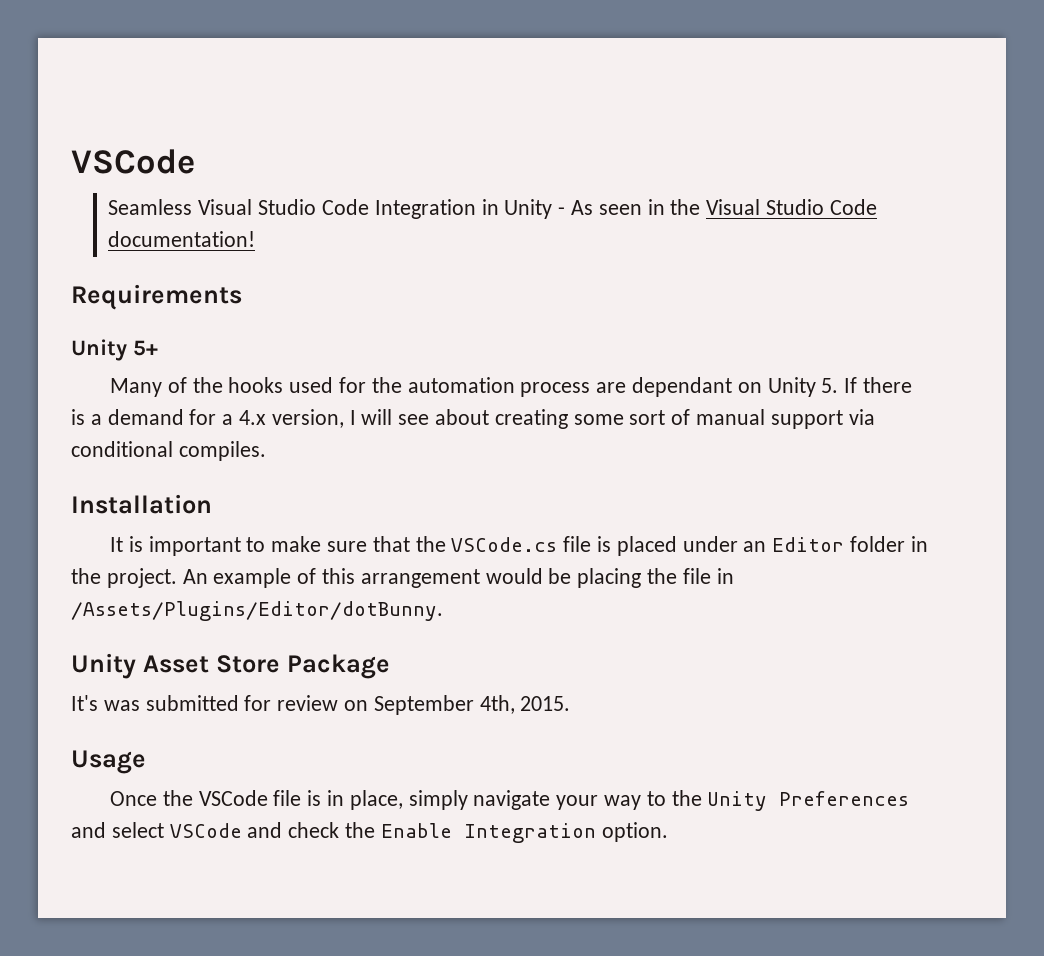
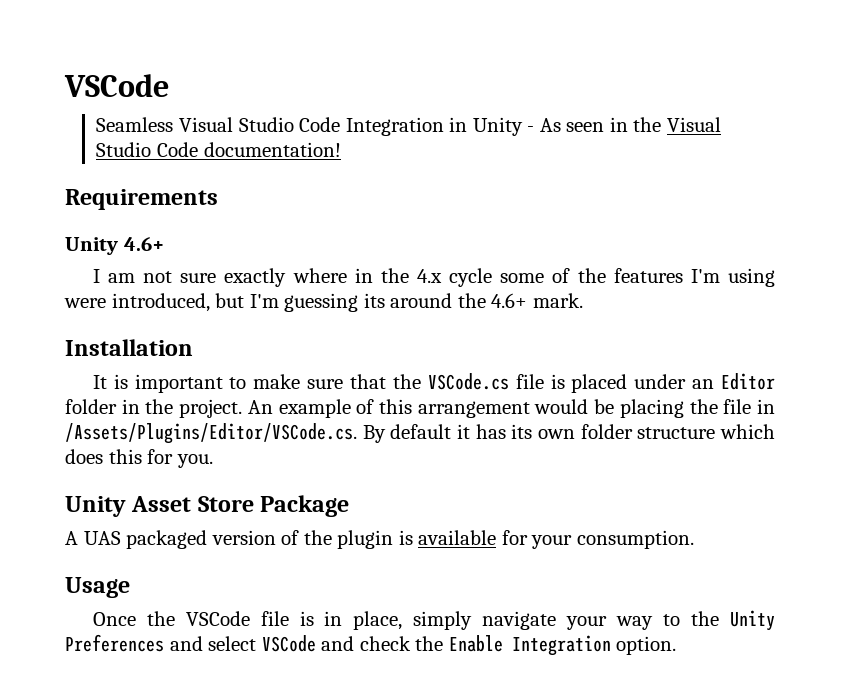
- Unity 5+
- Many of the hooks used for the automation process are dependant on Unity 5. If there is a demand for a 4.x version, I will see about creating some sort of manual support via conditional compiles.
+ Unity 4.6+
+ I am not sure exactly where in the 4.x cycle some of the features I'm using were introduced, but I'm guessing its around the 4.6+ mark.
- An example of this arrangement would be placing the file in /Assets/Plugins/Editor/dotBunny.
+ An example of this arrangement would be placing the file in /Assets/Plugins/Editor/VSCode.cs. By default it has its own folder structure which does this for you.
  Unity Asset Store Package
- It's was submitted for review on September 4th, 2015.
+ A UAS packaged version of the plugin is available for your consumption.

